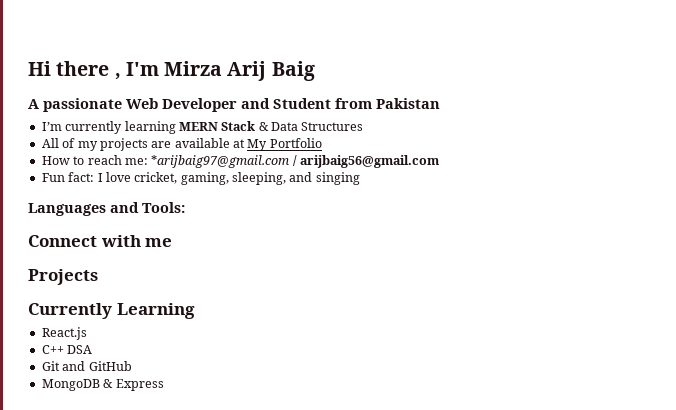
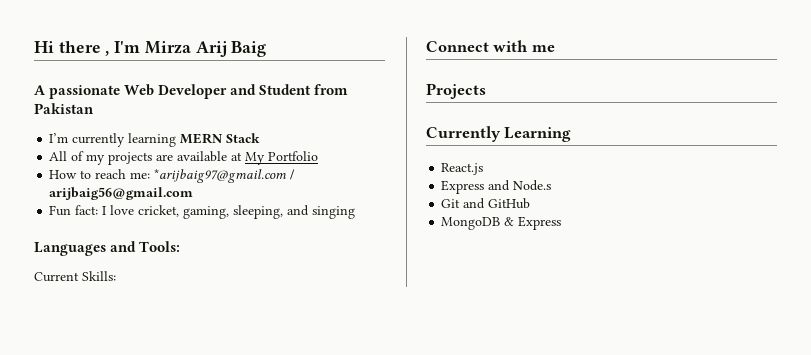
- I’m currently learning MERN Stack & Data Structures
+ I’m currently learning MERN Stack
+ Current Skills:
- C++ DSA
+ Express and Node.s

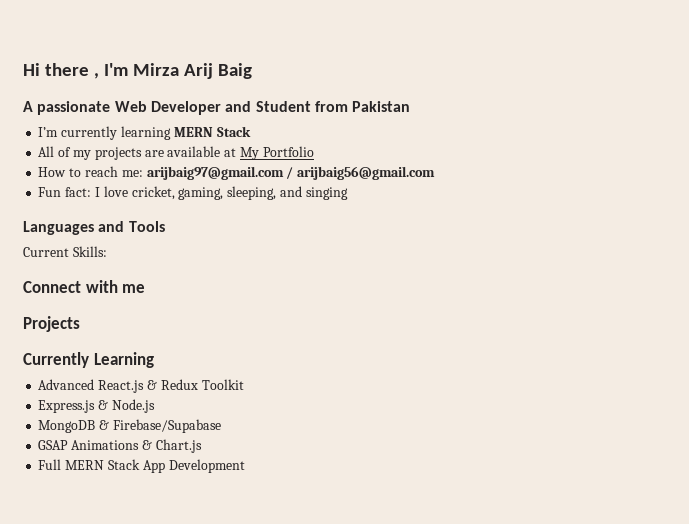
- How to reach me: *arijbaig97@gmail.com / arijbaig56@gmail.com
+ How to reach me: arijbaig97@gmail.com / arijbaig56@gmail.com
- Languages and Tools:
+ Languages and Tools
- React.js
- Express and Node.s
- Git and GitHub
- MongoDB & Express
+ Advanced React.js & Redux Toolkit
+ Express.js & Node.js
+ MongoDB & Firebase/Supabase
+ GSAP Animations & Chart.js
+ Full MERN Stack App Development

